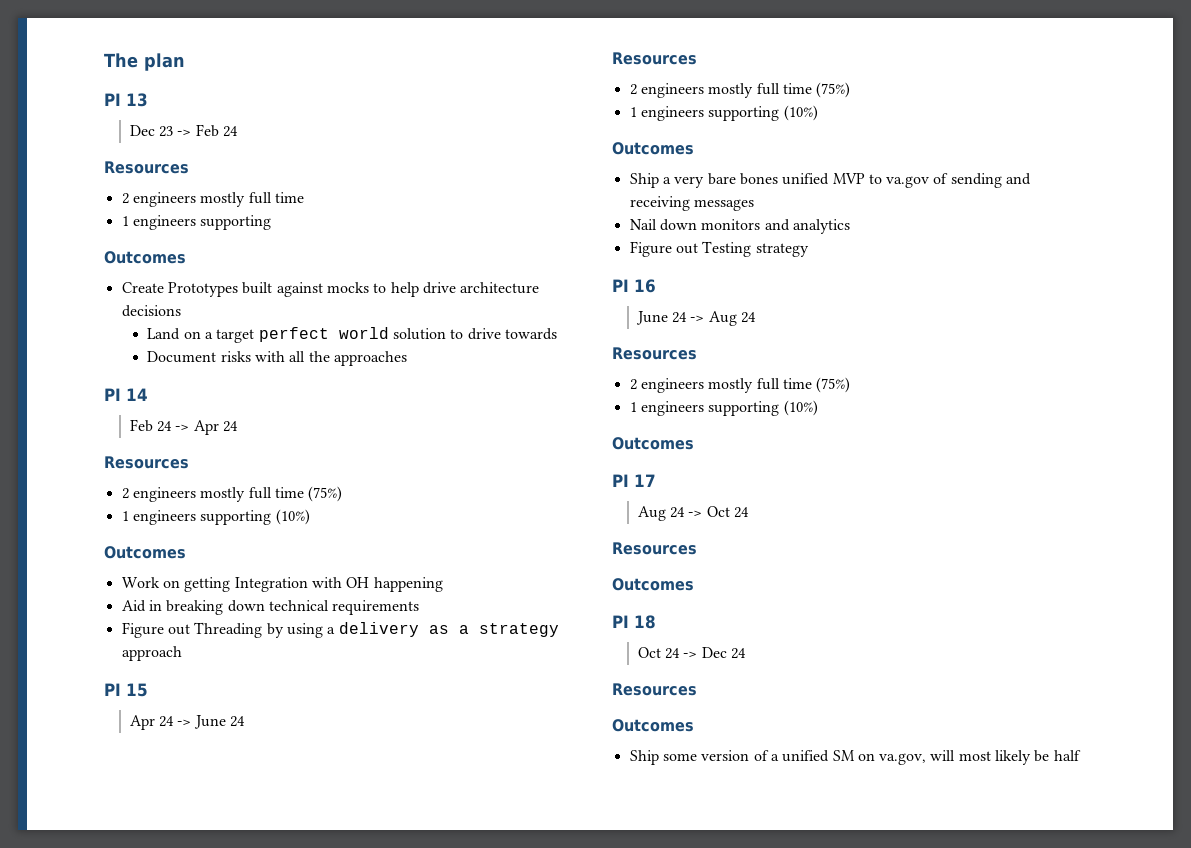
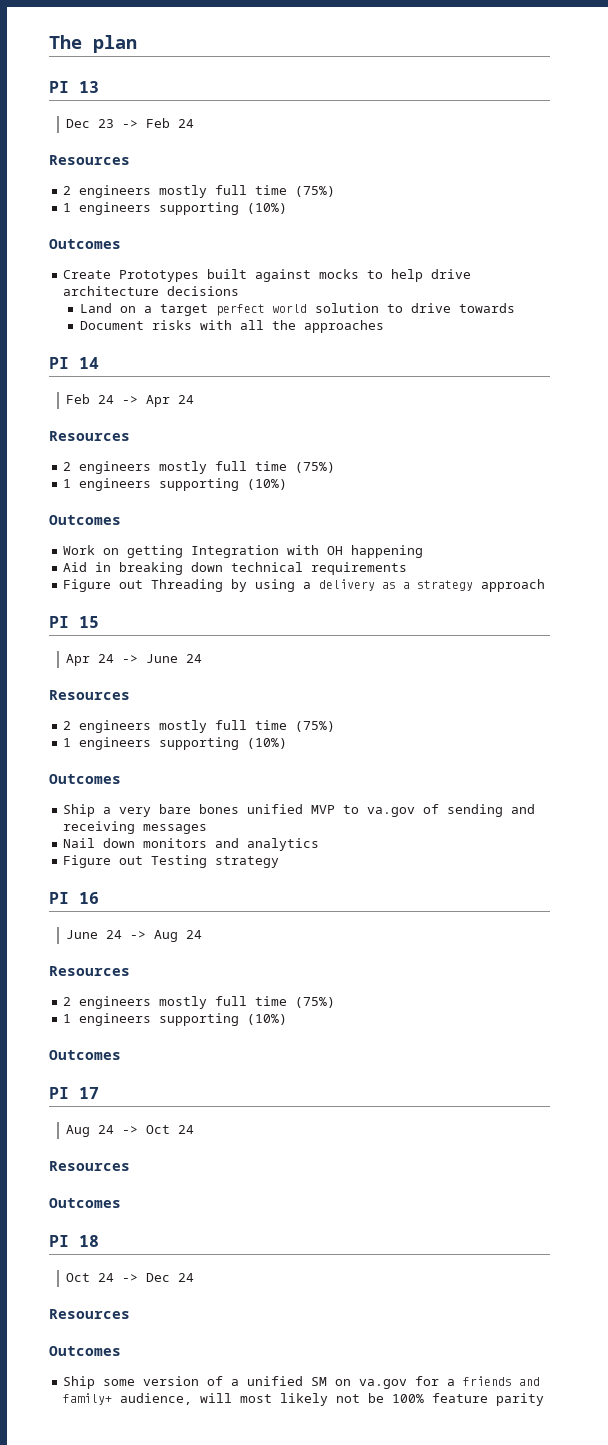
  Dec 23 -> Feb 24
  Resources
- 2 engineers mostly full time
- 1 engineers supporting
+ 2 engineers mostly full time (75%)
+ 1 engineers supporting (10%)
- Ship some version of a unified SM on va.gov, will most likely be half
+ Ship some version of a unified SM on va.gov for a friends and family+ audience, will most likely not be 100% feature parity

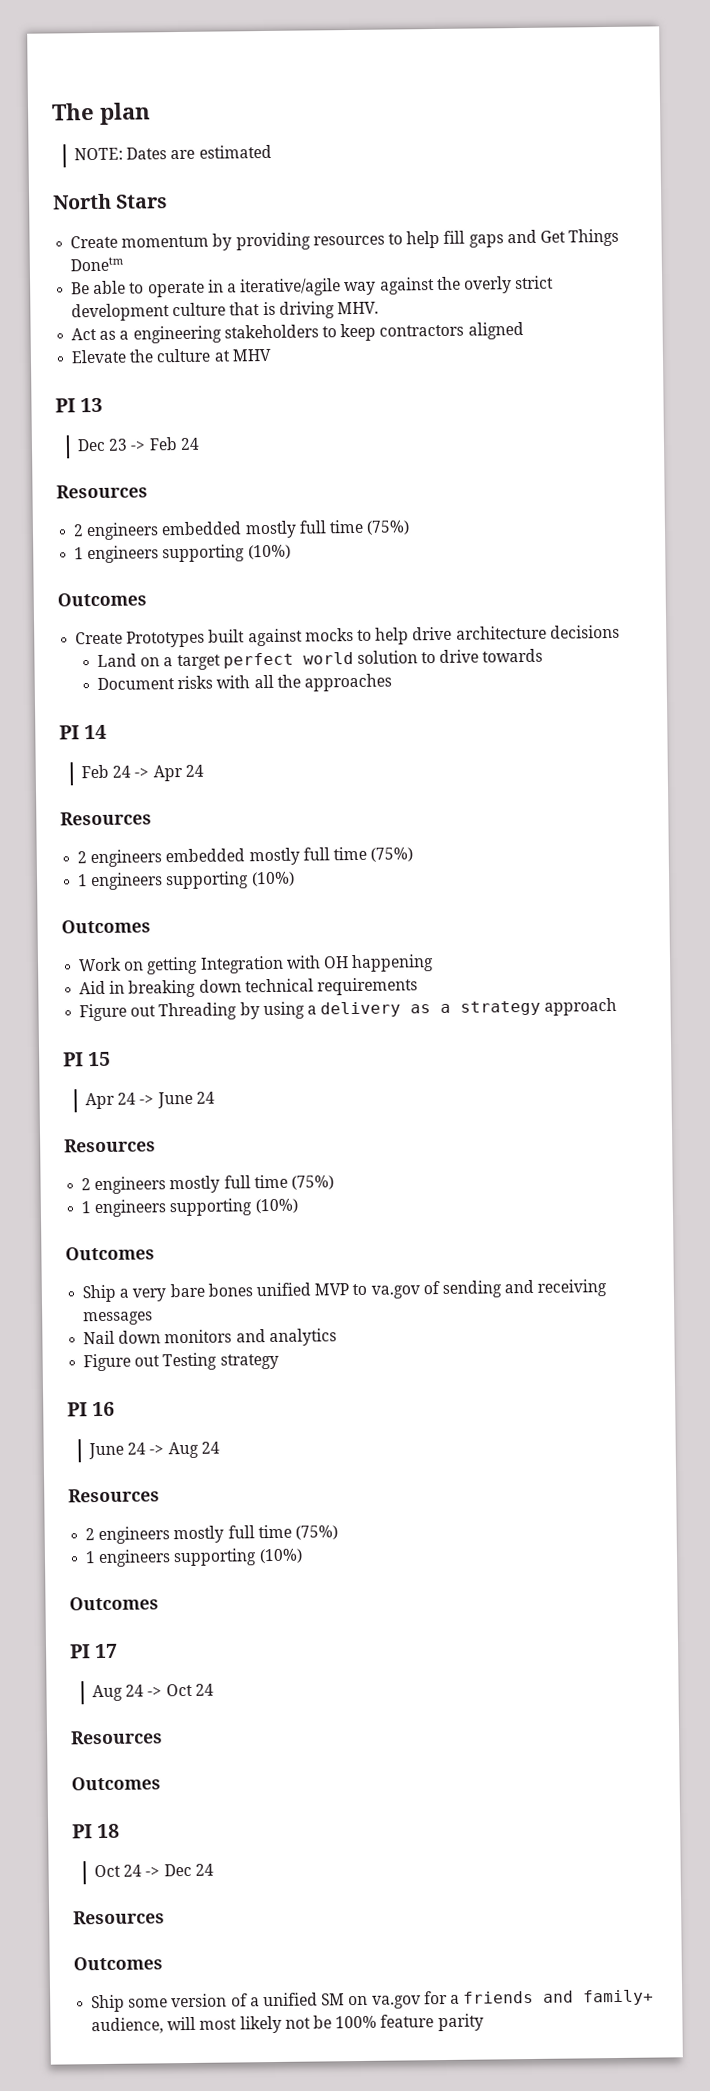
+ NOTE: Dates are estimated
+ North Stars
+ Create momentum by providing resources to help fill gaps and Get Things Donetm
+ Be able to operate in a iterative/agile way against the overly strict development culture that is driving MHV.
+ Act as a engineering stakeholders to keep contractors aligned
+ Elevate the culture at MHV
  Dec 23 -> Feb 24
  Resources
- 2 engineers mostly full time (75%)
+ 2 engineers embedded mostly full time (75%)
  Feb 24 -> Apr 24
  Resources
- 2 engineers mostly full time (75%)
+ 2 engineers embedded mostly full time (75%)

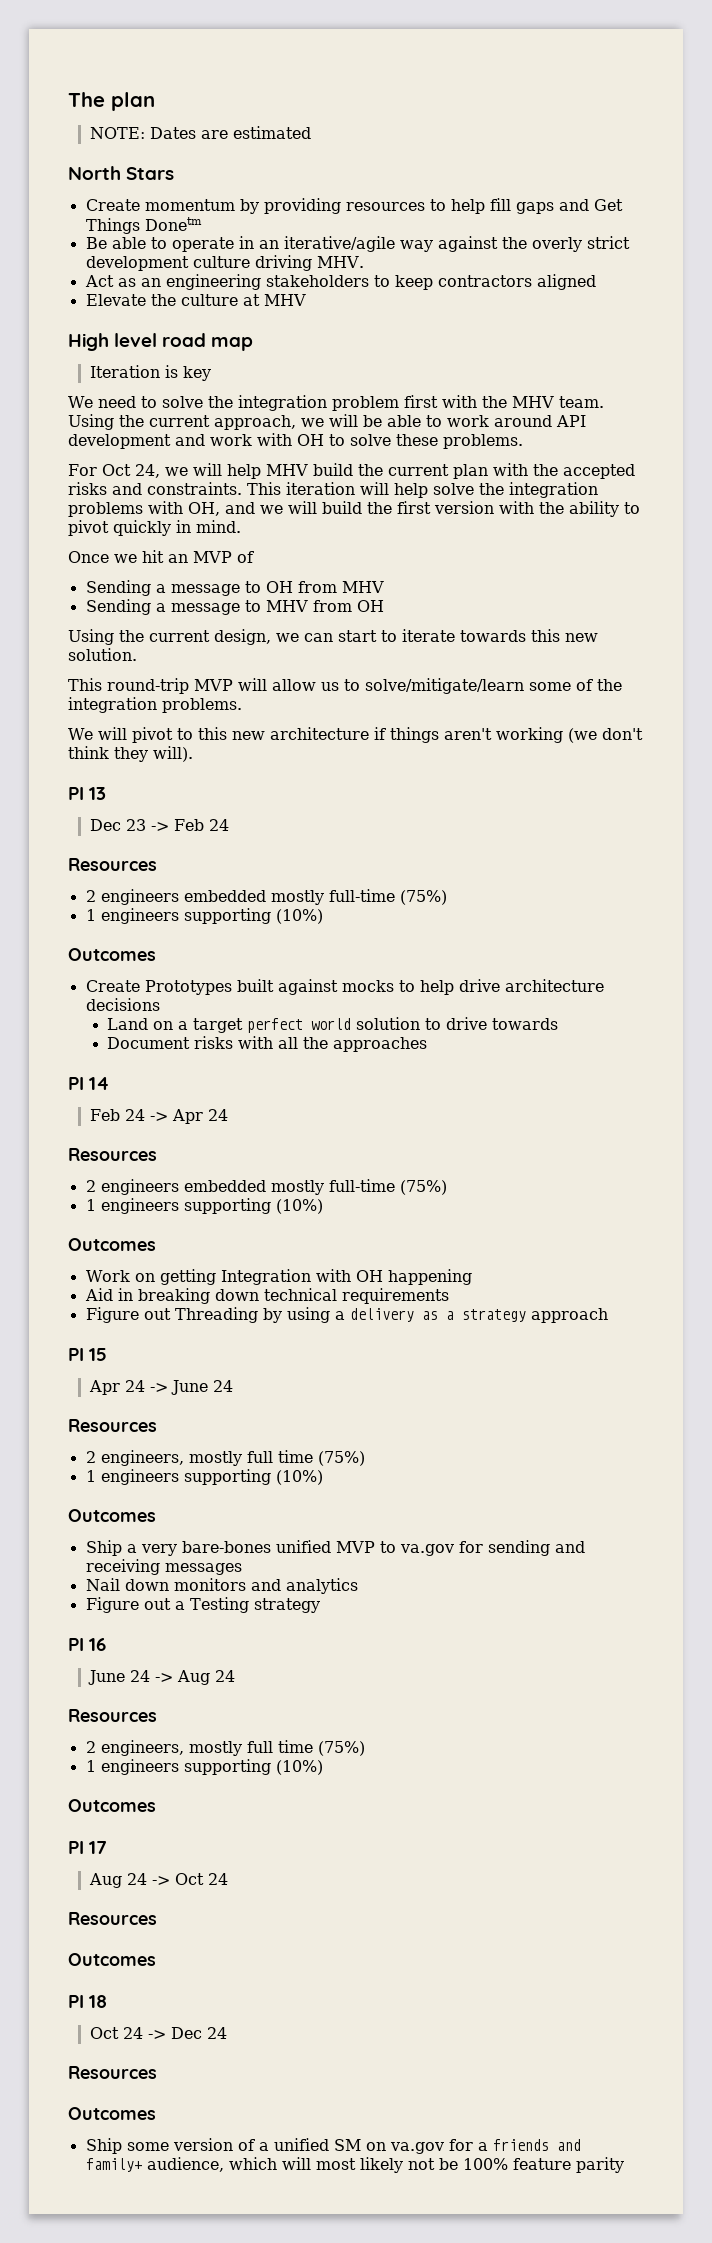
- Be able to operate in a iterative/agile way against the overly strict development culture that is driving MHV.
+ Be able to operate in an iterative/agile way against the overly strict development culture driving MHV.
- Act as a engineering stakeholders to keep contractors aligned
+ Act as an engineering stakeholders to keep contractors aligned
+ High level road map
+ Iteration is key
+ We need to solve the integration problem first with the MHV team. Using the current approach, we will be able to work around API development and work with OH to solve these problems.
+ For Oct 24, we will help MHV build the current plan with the accepted risks and constraints. This iteration will help solve the integration problems with OH, and we will build the first version with the ability to pivot quickly in mind.
+ Once we hit an MVP of
+ Sending a message to OH from MHV
+ Sending a message to MHV from OH
+ Using the current design, we can start to iterate towards this new solution.
+ This round-trip MVP will allow us to solve/mitigate/learn some of the integration problems.
+ We will pivot to this new architecture if things aren't working (we don't think they will).
  Dec 23 -> Feb 24
  Resources
- 2 engineers embedded mostly full time (75%)
+ 2 engineers embedded mostly full-time (75%)
  Feb 24 -> Apr 24
  Resources
- 2 engineers embedded mostly full time (75%)
+ 2 engineers embedded mostly full-time (75%)
  Apr 24 -> June 24
  Resources
- 2 engineers mostly full time (75%)
+ 2 engineers, mostly full time (75%)
- Ship a very bare bones unified MVP to va.gov of sending and receiving messages
+ Ship a very bare-bones unified MVP to va.gov for sending and receiving messages
- Figure out Testing strategy
+ Figure out a Testing strategy
  June 24 -> Aug 24
  Resources
- 2 engineers mostly full time (75%)
+ 2 engineers, mostly full time (75%)
- Ship some version of a unified SM on va.gov for a friends and family+ audience, will most likely not be 100% feature parity
+ Ship some version of a unified SM on va.gov for a friends and family+ audience, which will most likely not be 100% feature parity

